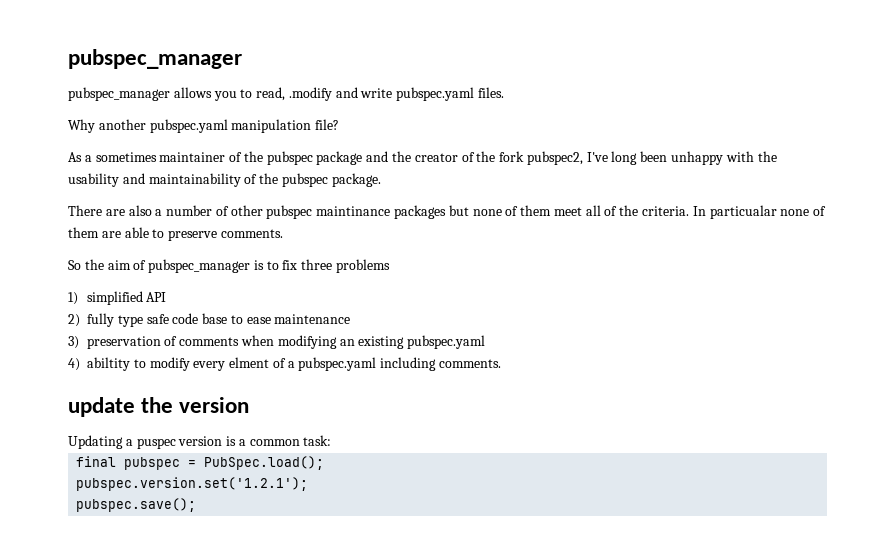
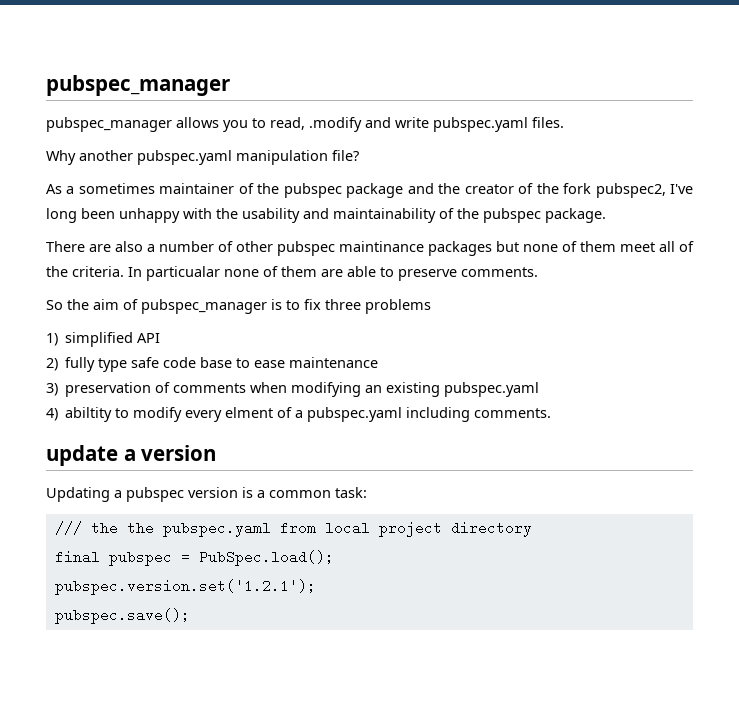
- update the version
+ update a version
- Updating a puspec version is a common task:
+ Updating a pubspec version is a common task:
+ /// the the pubspec.yaml from local project directory

